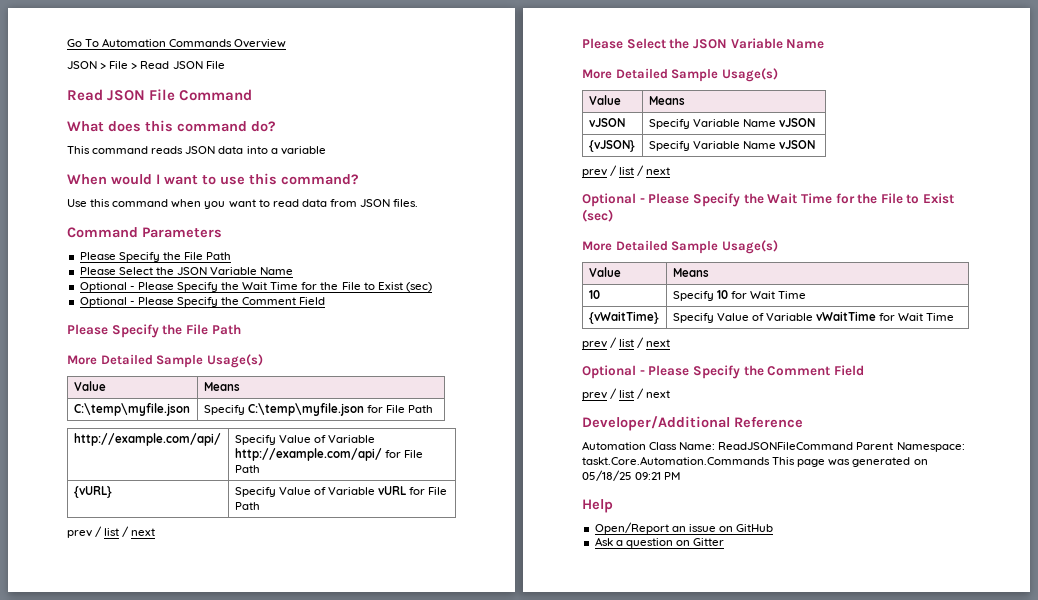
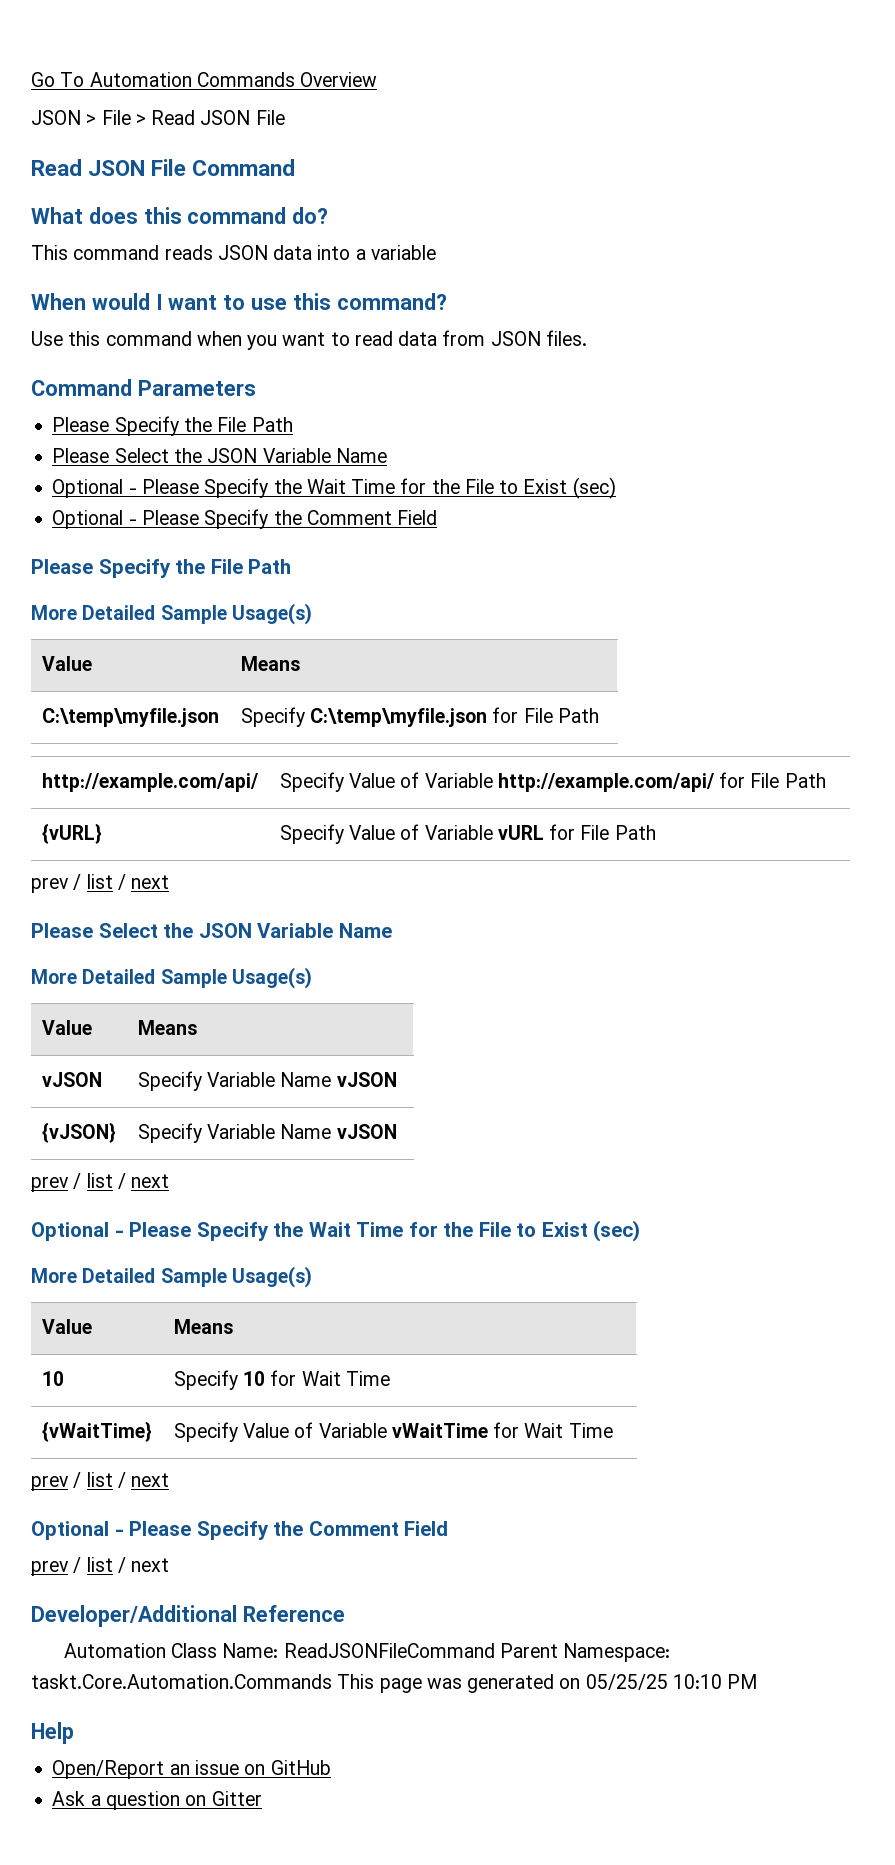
- Automation Class Name: ReadJSONFileCommand Parent Namespace: taskt.Core.Automation.Commands This page was generated on 05/18/25 09:21 PM
+ Automation Class Name: ReadJSONFileCommand Parent Namespace: taskt.Core.Automation.Commands This page was generated on 05/25/25 10:10 PM

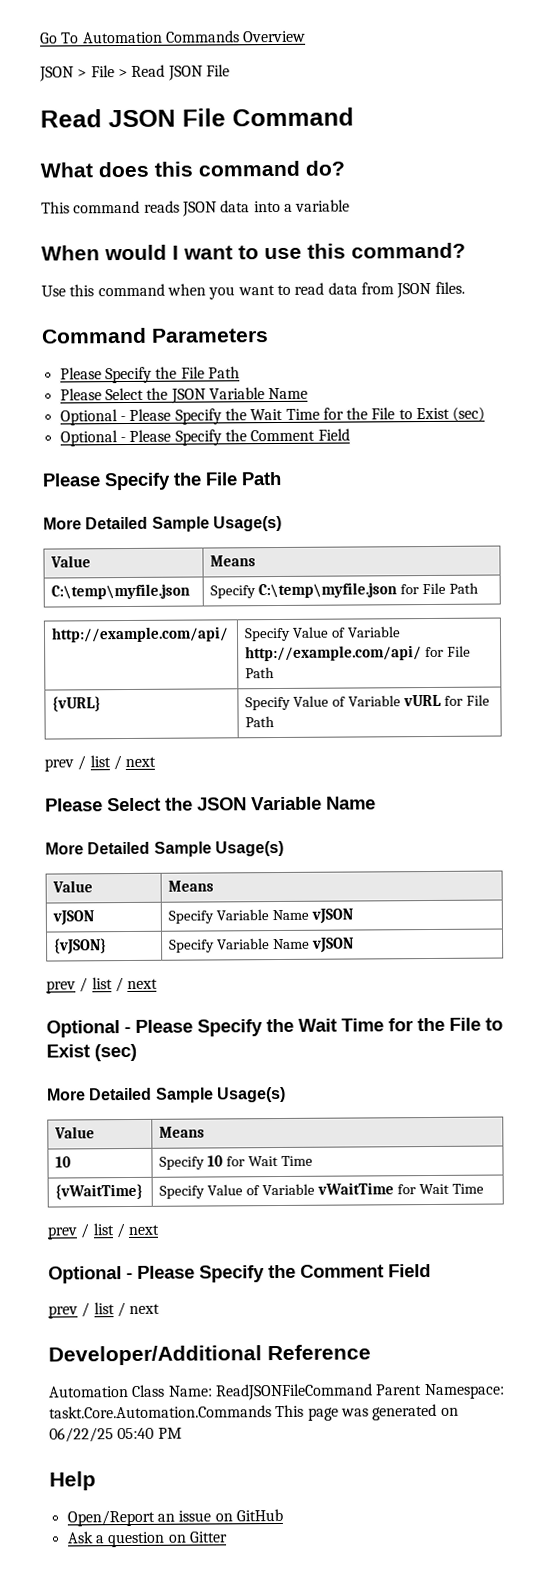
- Automation Class Name: ReadJSONFileCommand Parent Namespace: taskt.Core.Automation.Commands This page was generated on 05/25/25 10:10 PM
+ Automation Class Name: ReadJSONFileCommand Parent Namespace: taskt.Core.Automation.Commands This page was generated on 06/22/25 05:40 PM

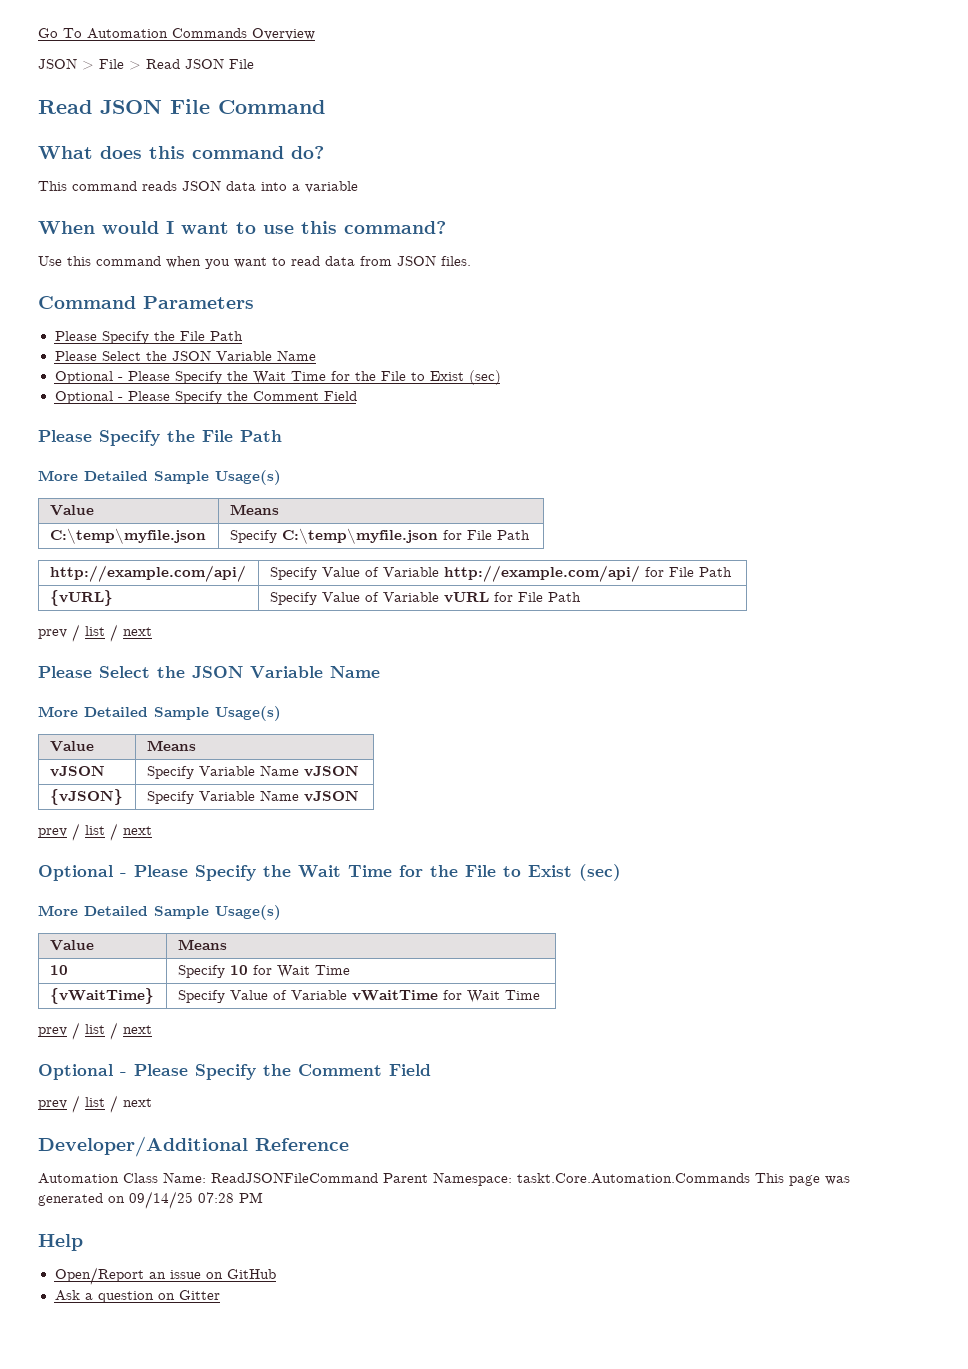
- Automation Class Name: ReadJSONFileCommand Parent Namespace: taskt.Core.Automation.Commands This page was generated on 06/22/25 05:40 PM
+ Automation Class Name: ReadJSONFileCommand Parent Namespace: taskt.Core.Automation.Commands This page was generated on 09/14/25 07:28 PM

